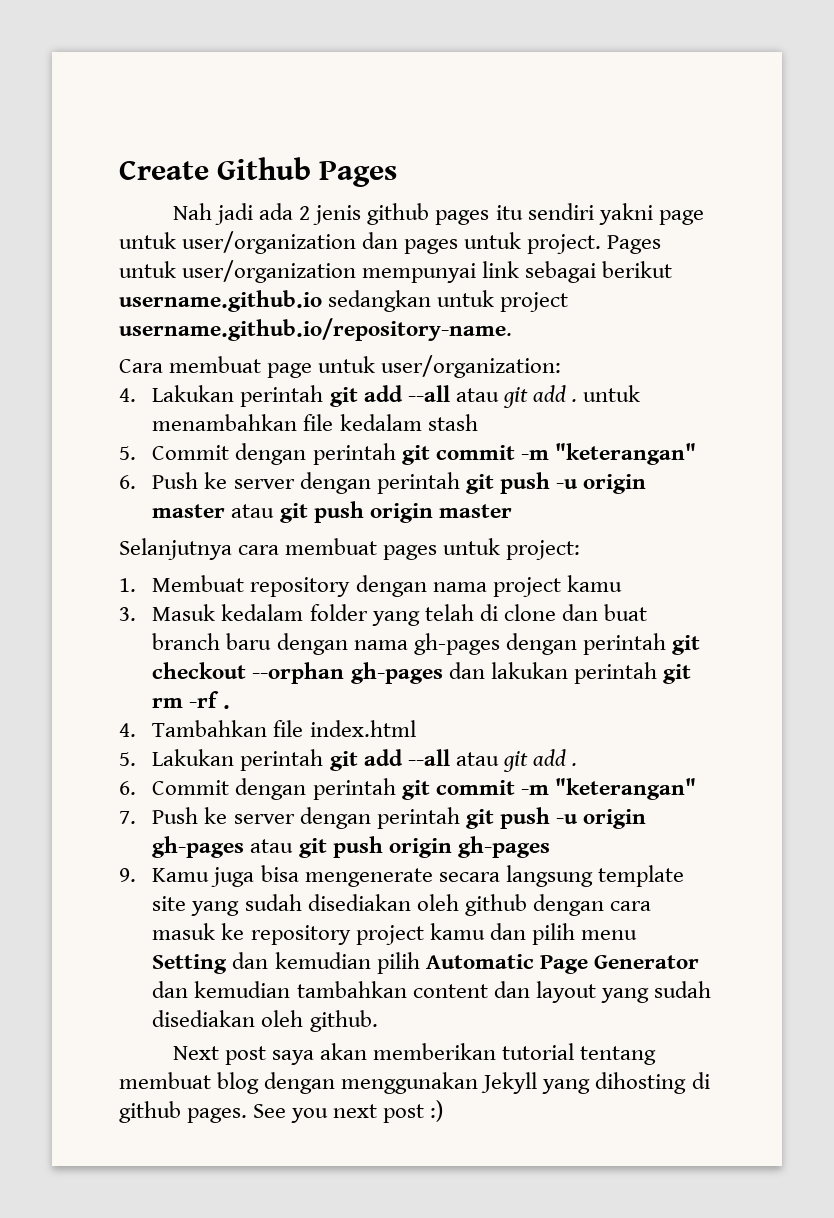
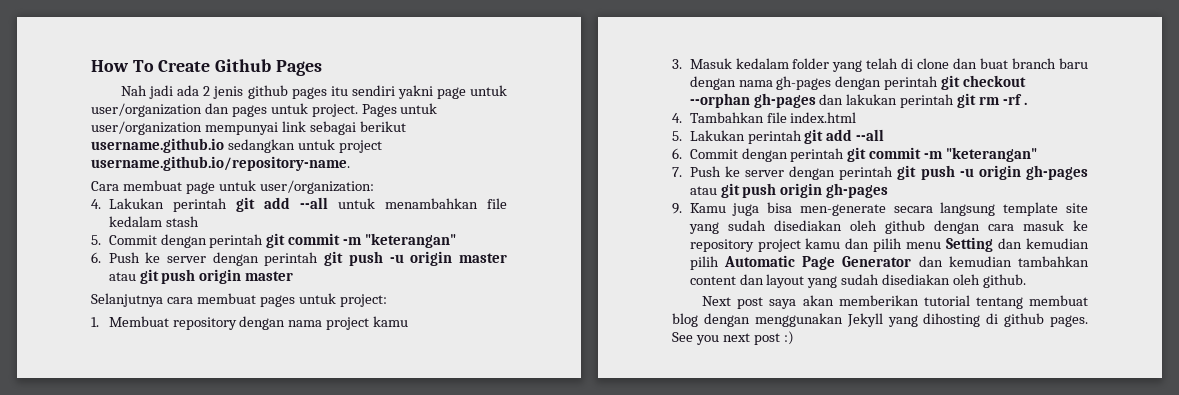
- Create Github Pages
+ How To Create Github Pages
- 4. Lakukan perintah git add --all atau git add . untuk menambahkan file kedalam stash
+ 4. Lakukan perintah git add --all untuk menambahkan file kedalam stash
- 5. Lakukan perintah git add --all atau git add .
+ 5. Lakukan perintah git add --all
- 9. Kamu juga bisa mengenerate secara langsung template site yang sudah disediakan oleh github dengan cara masuk ke repository project kamu dan pilih menu Setting dan kemudian pilih Automatic Page Generator dan kemudian tambahkan content dan layout yang sudah disediakan oleh github.
+ 9. Kamu juga bisa men-generate secara langsung template site yang sudah disediakan oleh github dengan cara masuk ke repository project kamu dan pilih menu Setting dan kemudian pilih Automatic Page Generator dan kemudian tambahkan content dan layout yang sudah disediakan oleh github.

